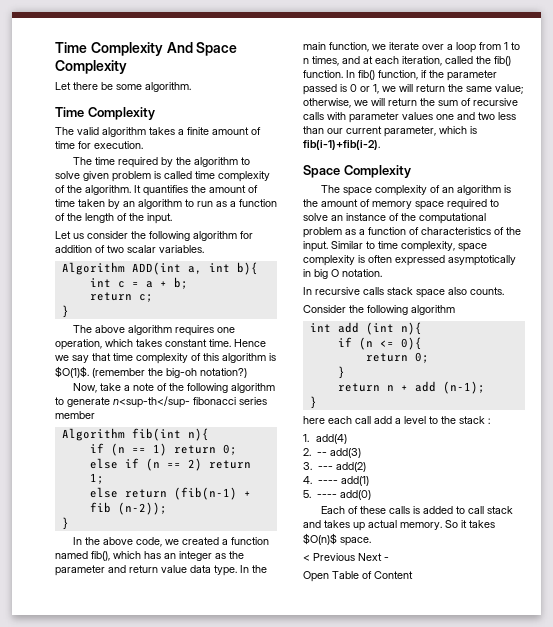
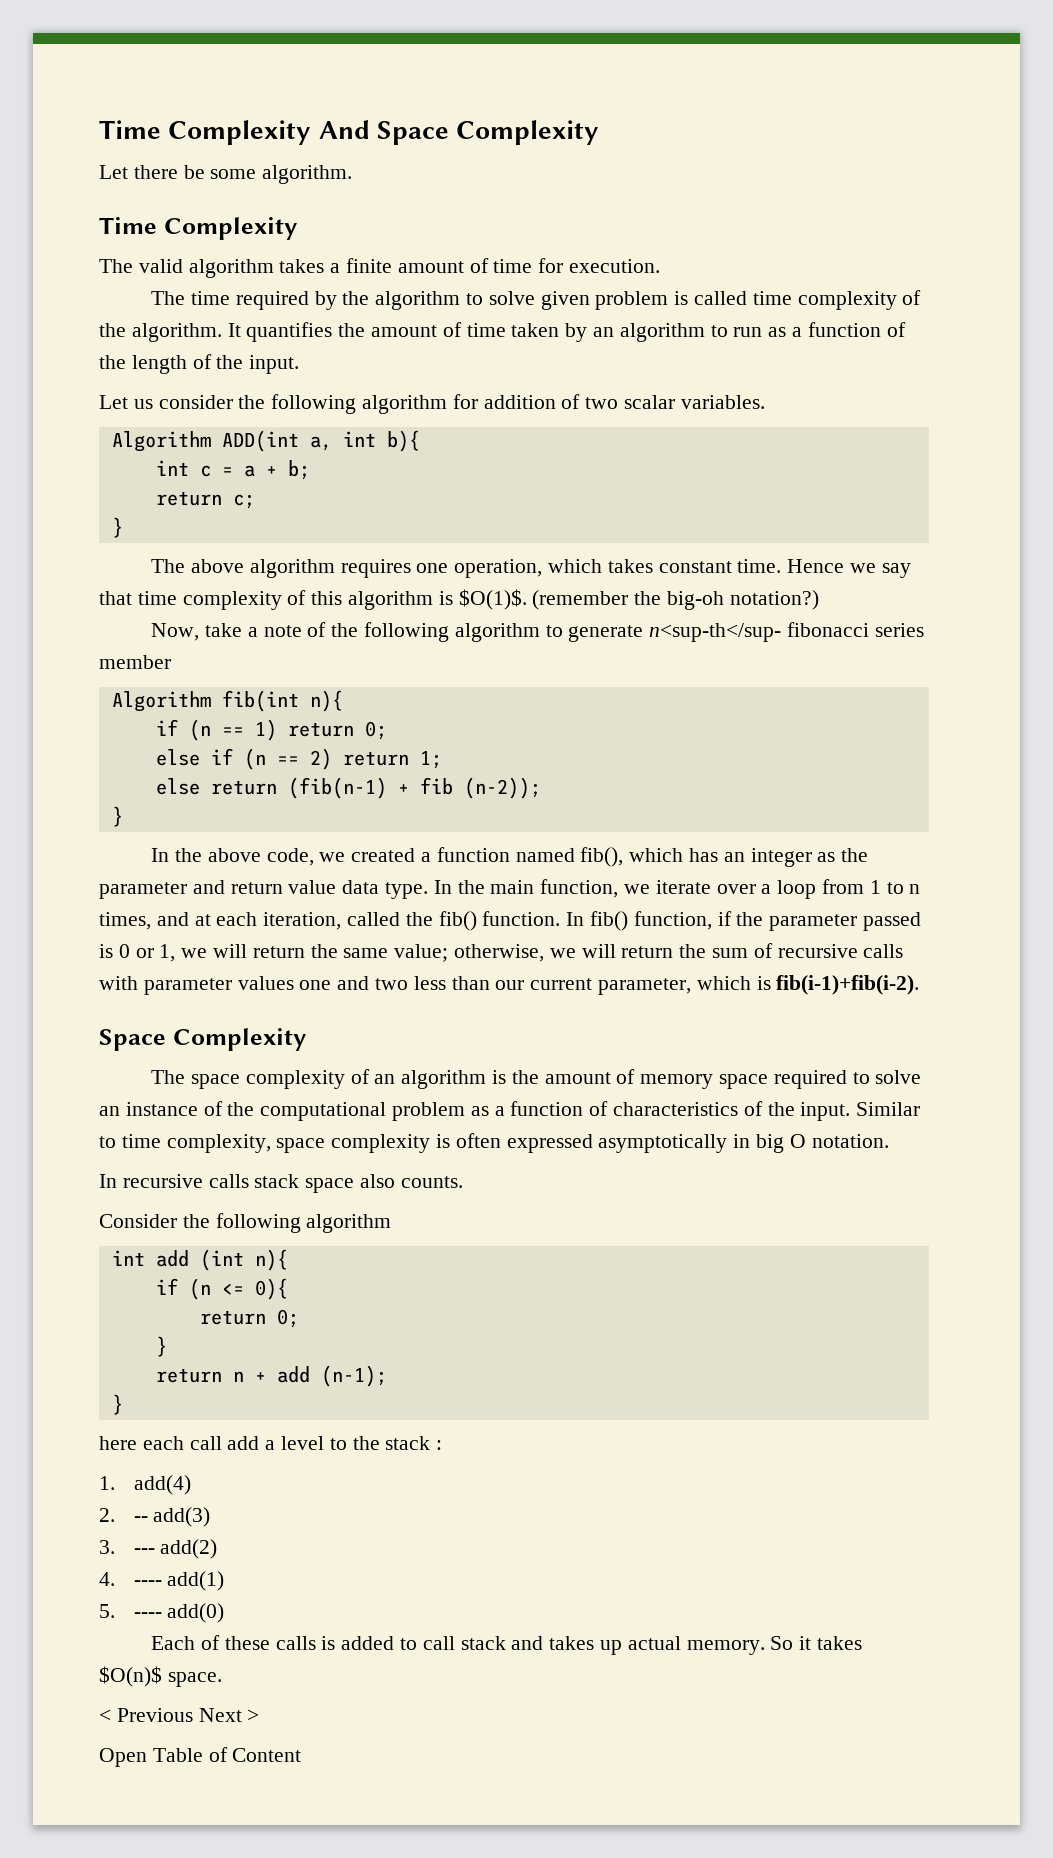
- < Previous Next -
+ < Previous Next >

